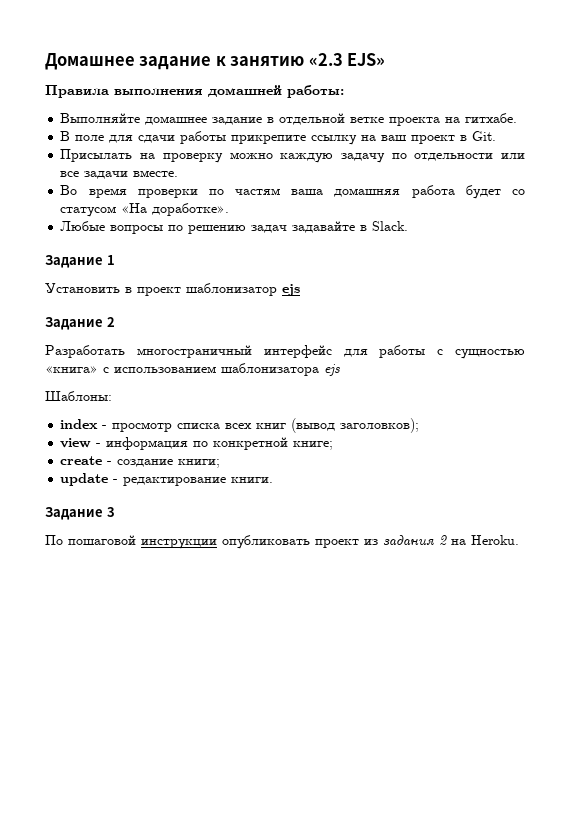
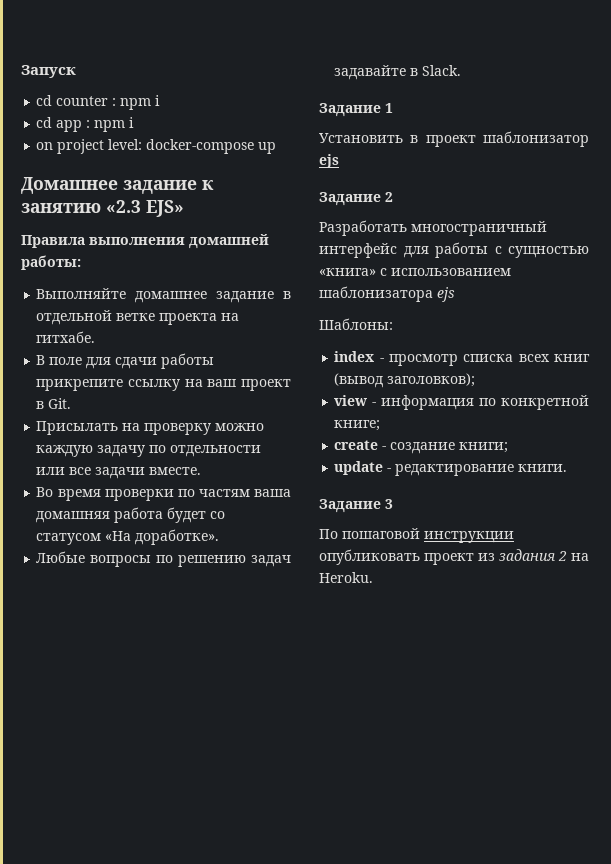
+ Запуск
+ cd counter : npm i
+ cd app : npm i
+ on project level: docker-compose up

